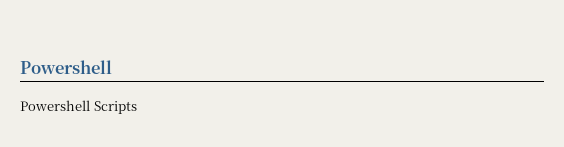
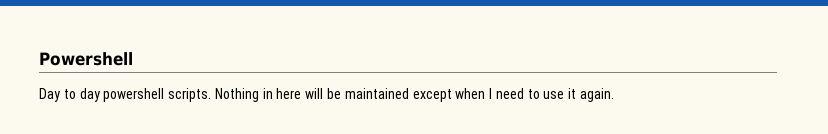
- Powershell Scripts
+ Day to day powershell scripts. Nothing in here will be maintained except when I need to use it again.

